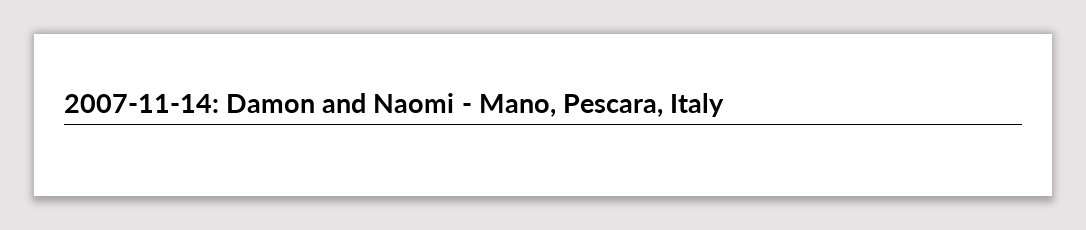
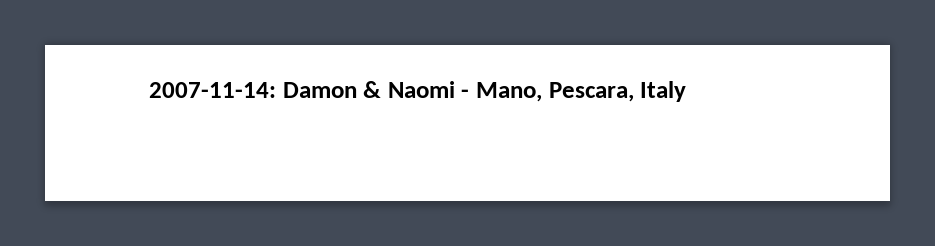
- 2007-11-14: Damon and Naomi - Mano, Pescara, Italy
+ 2007-11-14: Damon & Naomi - Mano, Pescara, Italy

